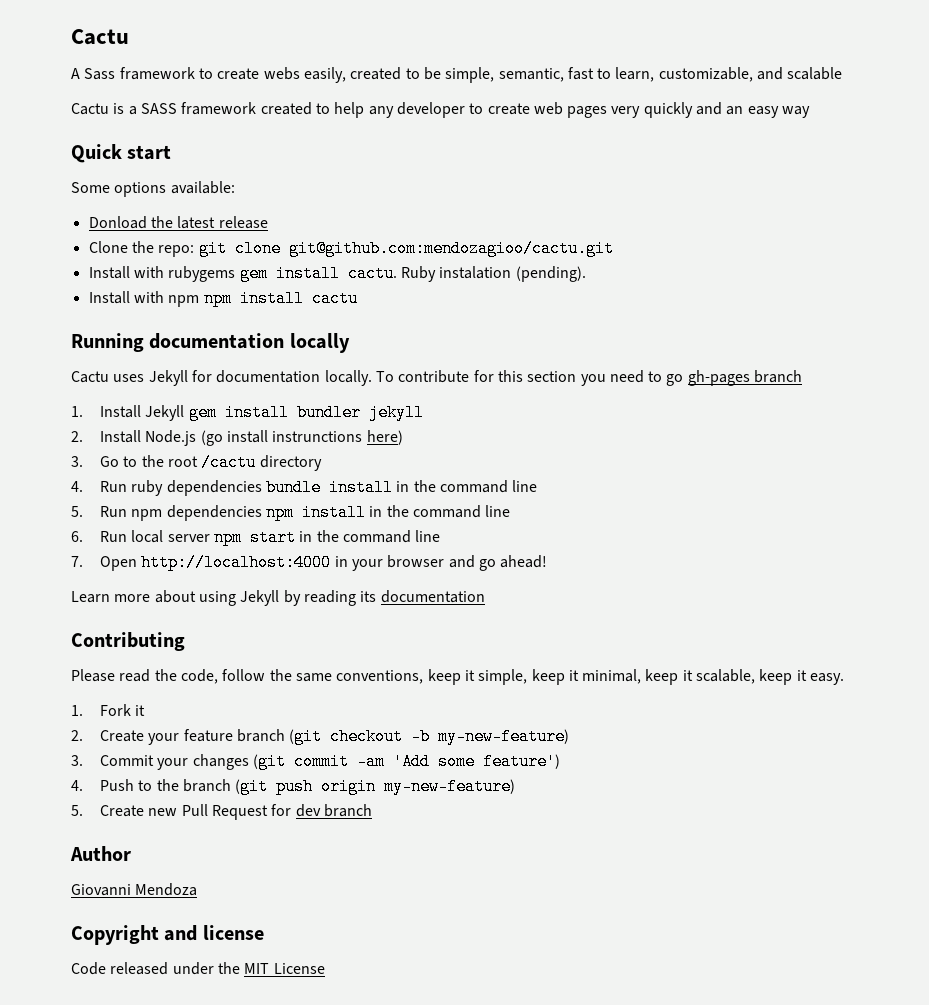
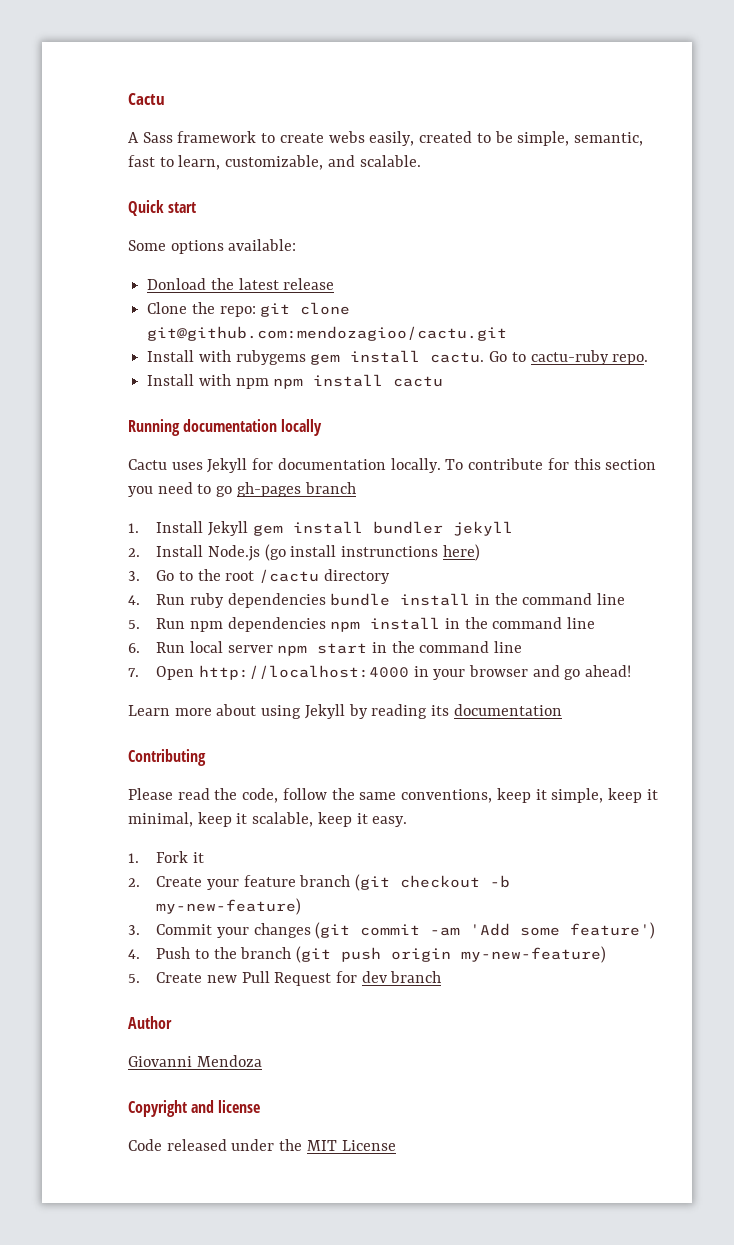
- A Sass framework to create webs easily, created to be simple, semantic, fast to learn, customizable, and scalable
- Cactu is a SASS framework created to help any developer to create web pages very quickly and an easy way
+ A Sass framework to create webs easily, created to be simple, semantic, fast to learn, customizable, and scalable.
- Ruby instalation (pending).
+ Go to cactu-ruby repo.

